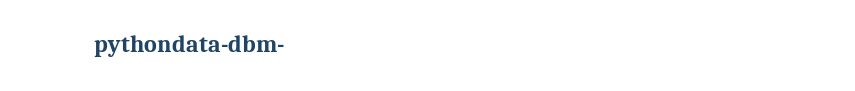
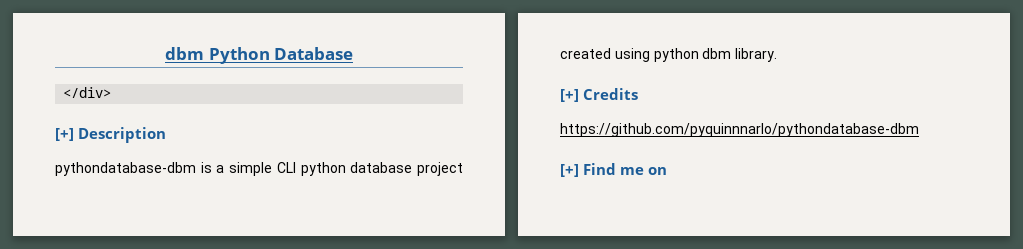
- pythondata-dbm-
+ dbm Python Database
+ </div>
+ [+] Description
+ pythondatabase-dbm is a simple CLI python database project created using python dbm library.
+ [+] Credits
+ https://github.com/pyquinnnarlo/pythondatabase-dbm
+ [+] Find me on

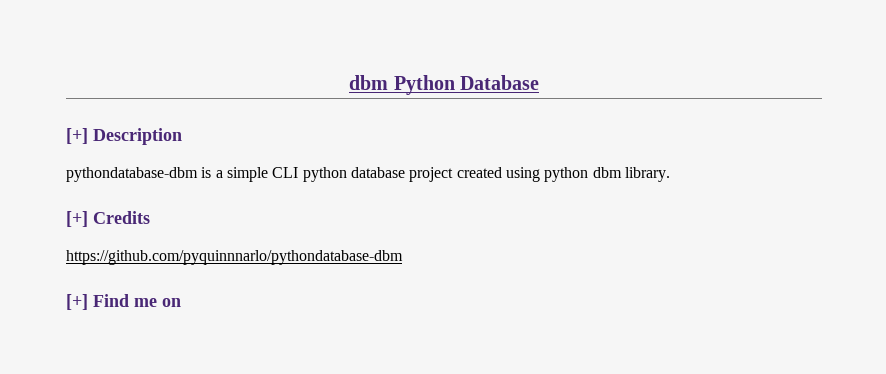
- </div>

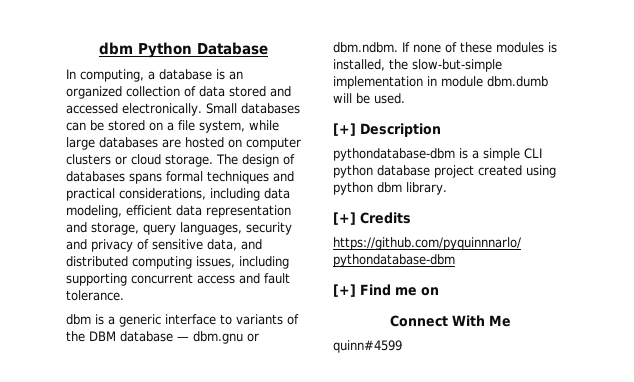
+ In computing, a database is an organized collection of data stored and accessed electronically. Small databases can be stored on a file system, while large databases are hosted on computer clusters or cloud storage. The design of databases spans formal techniques and practical considerations, including data modeling, efficient data representation and storage, query languages, security and privacy of sensitive data, and distributed computing issues, including supporting concurrent access and fault tolerance.
+ dbm is a generic interface to variants of the DBM database — dbm.gnu or dbm.ndbm. If none of these modules is installed, the slow-but-simple implementation in module dbm.dumb will be used.
+ Connect With Me
+ quinn#4599

